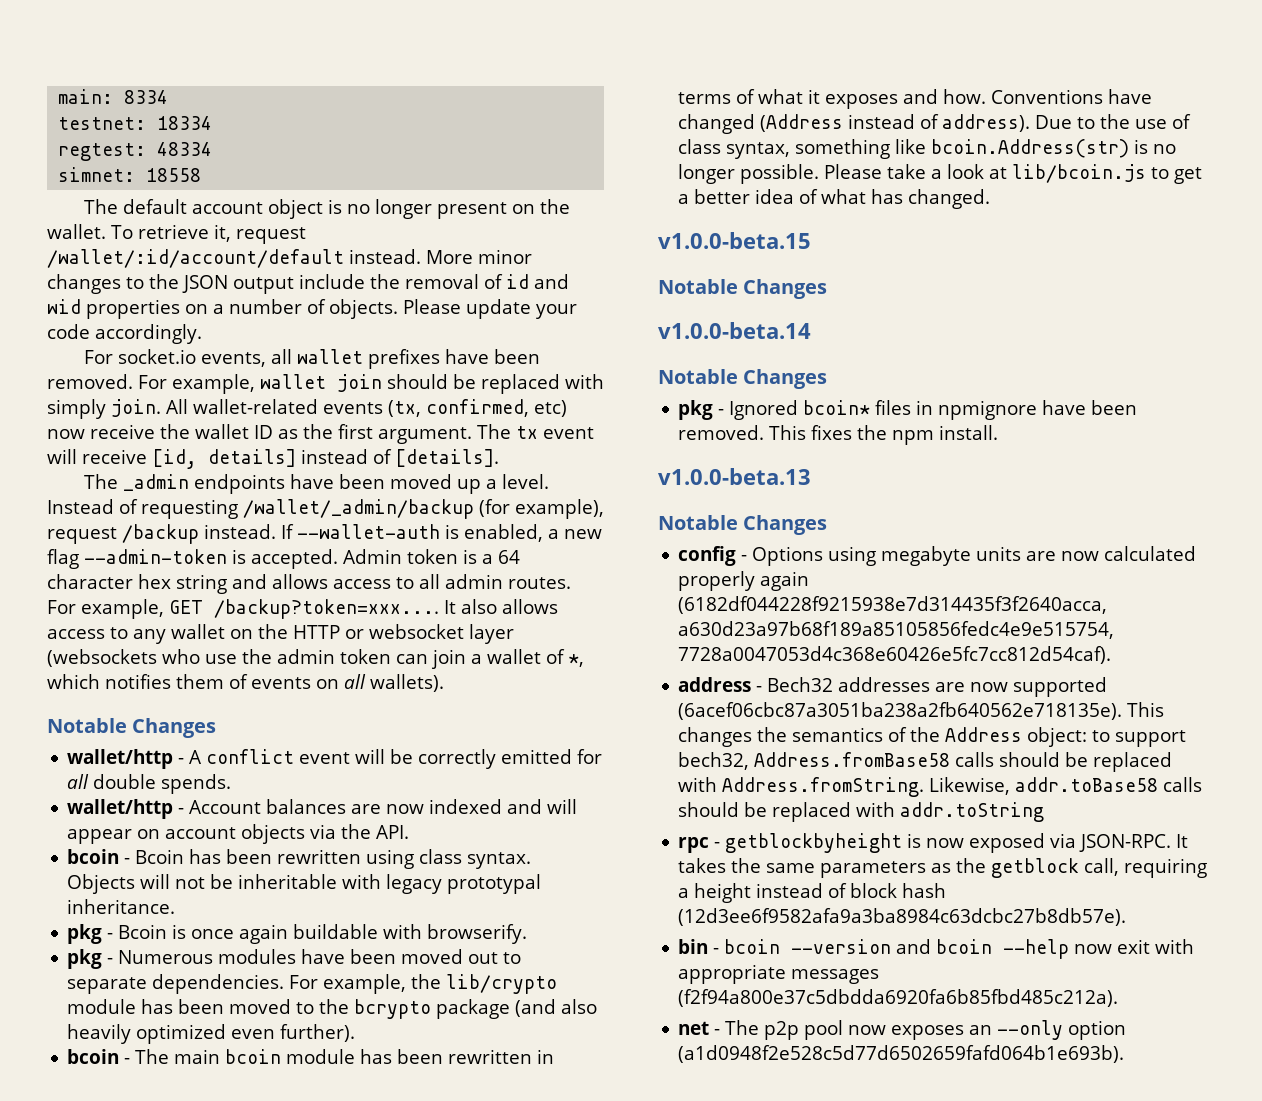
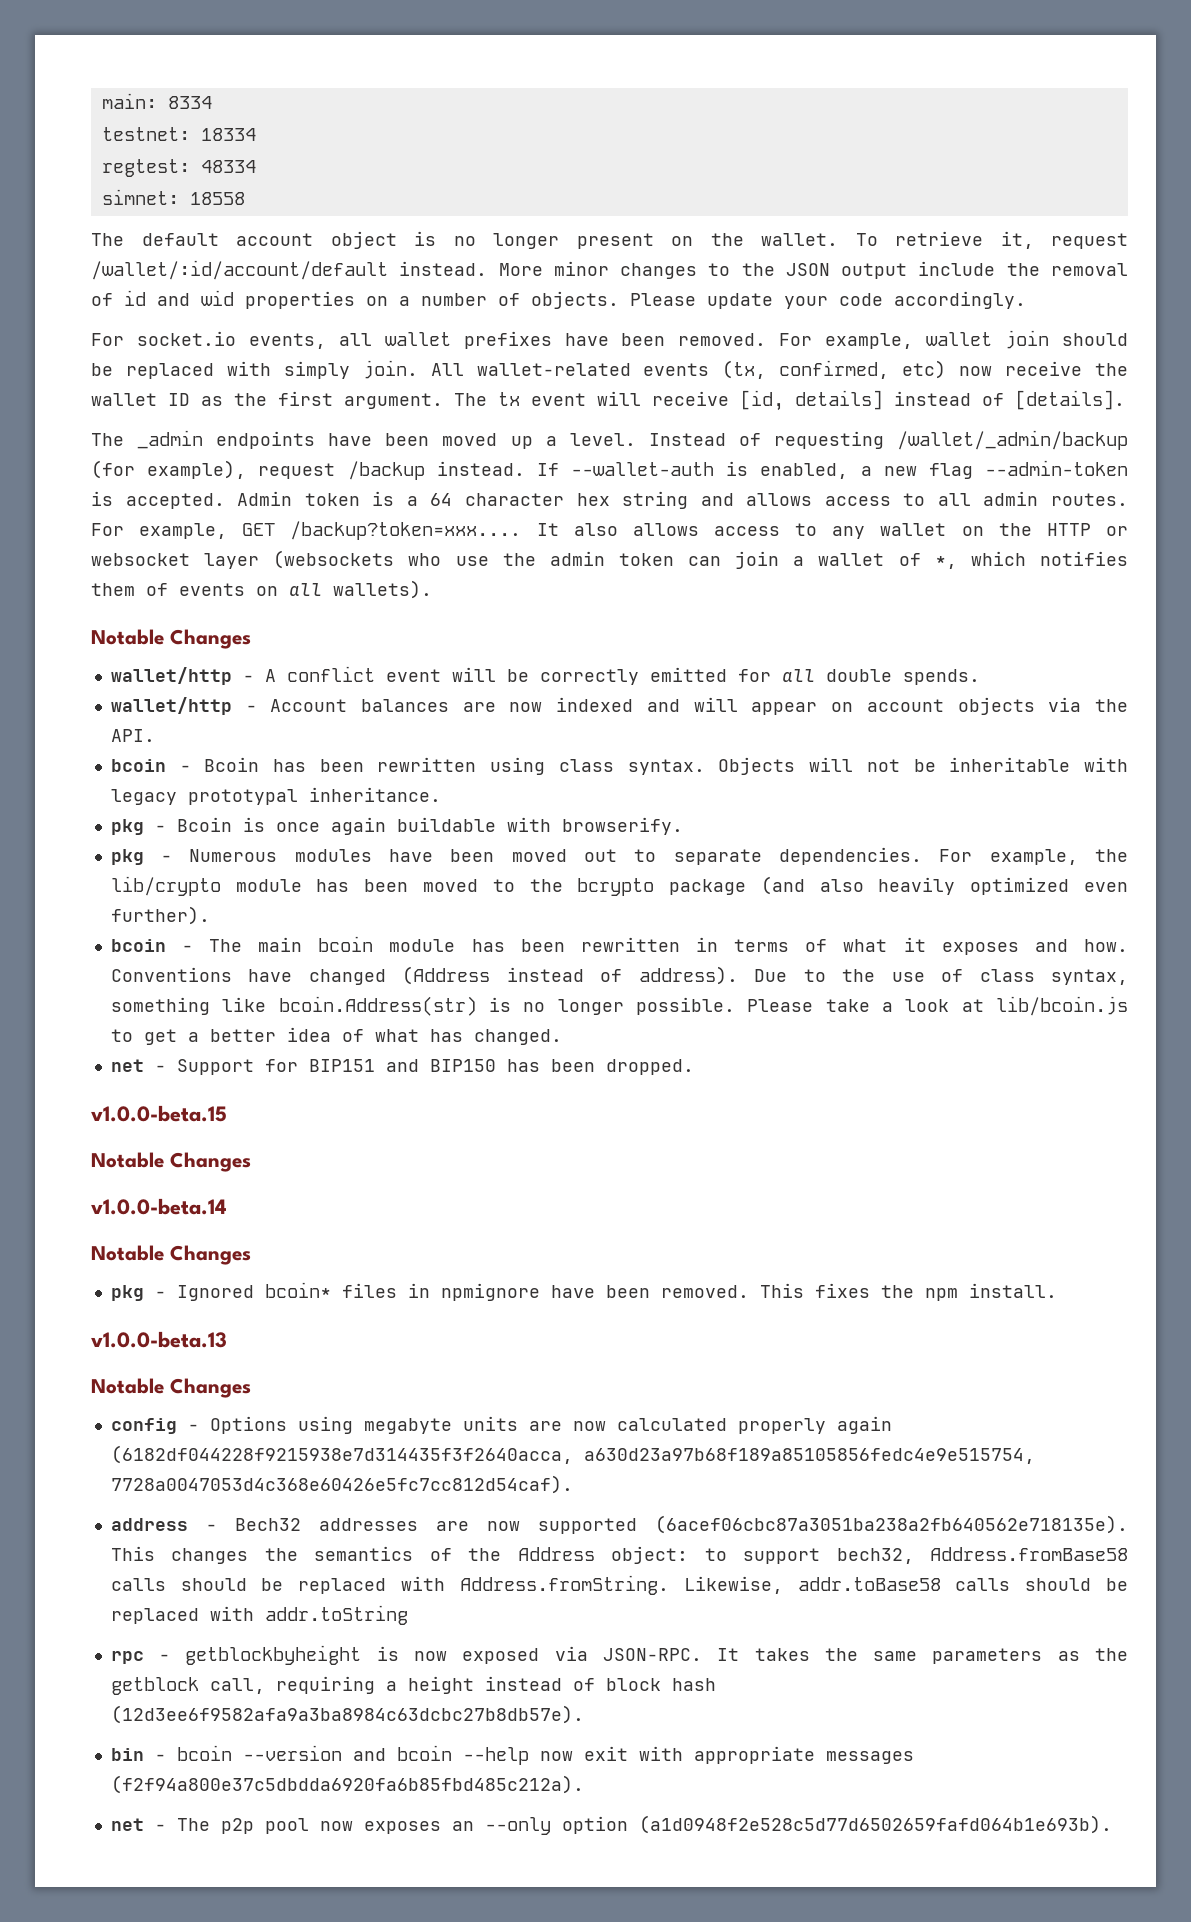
+ net - Support for BIP151 and BIP150 has been dropped.

